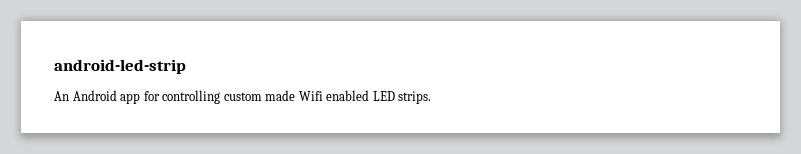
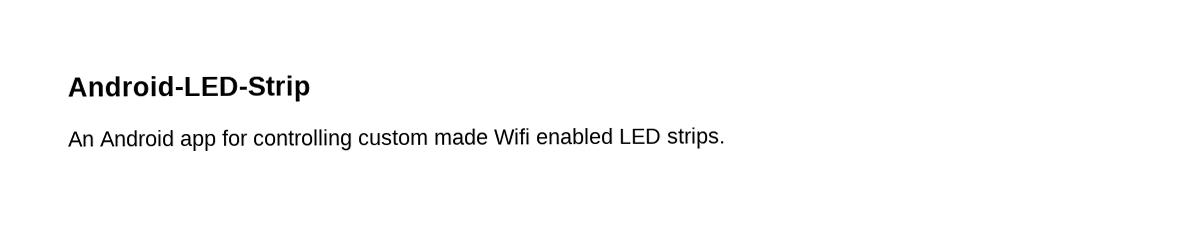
- android-led-strip
+ Android-LED-Strip

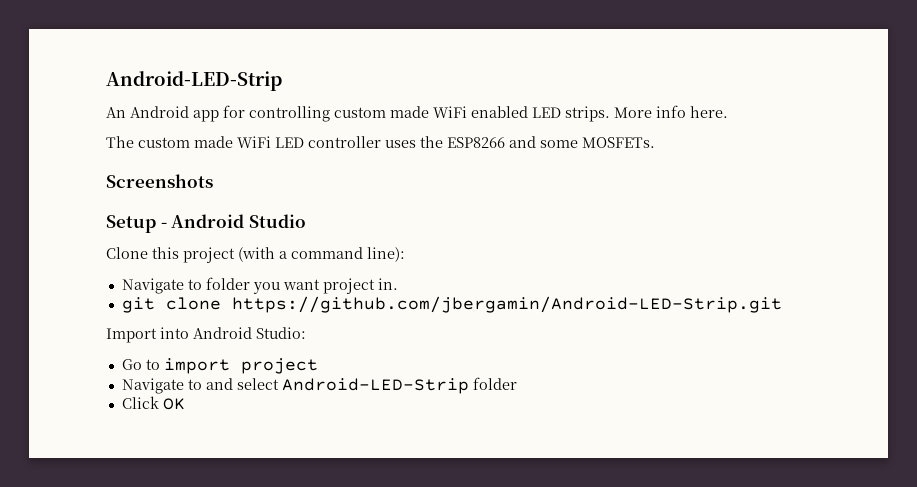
- An Android app for controlling custom made Wifi enabled LED strips.
+ An Android app for controlling custom made WiFi enabled LED strips.
+ More info here.
+ The custom made WiFi LED controller uses the ESP8266 and some MOSFETs.
+ Screenshots
+ Setup - Android Studio
+ Clone this project (with a command line):
+ Navigate to folder you want project in.
+ git clone https://github.com/jbergamin/Android-LED-Strip.git
+ Import into Android Studio:
+ Go to import project
+ Navigate to and select Android-LED-Strip folder
+ Click OK

